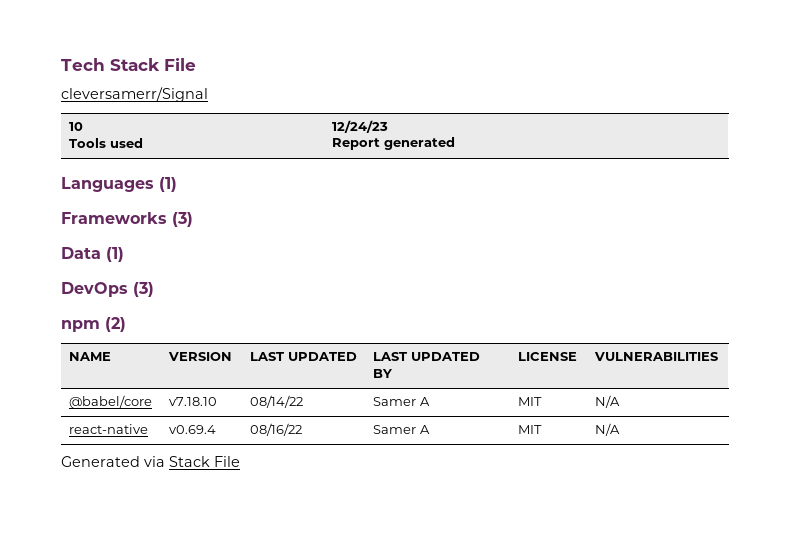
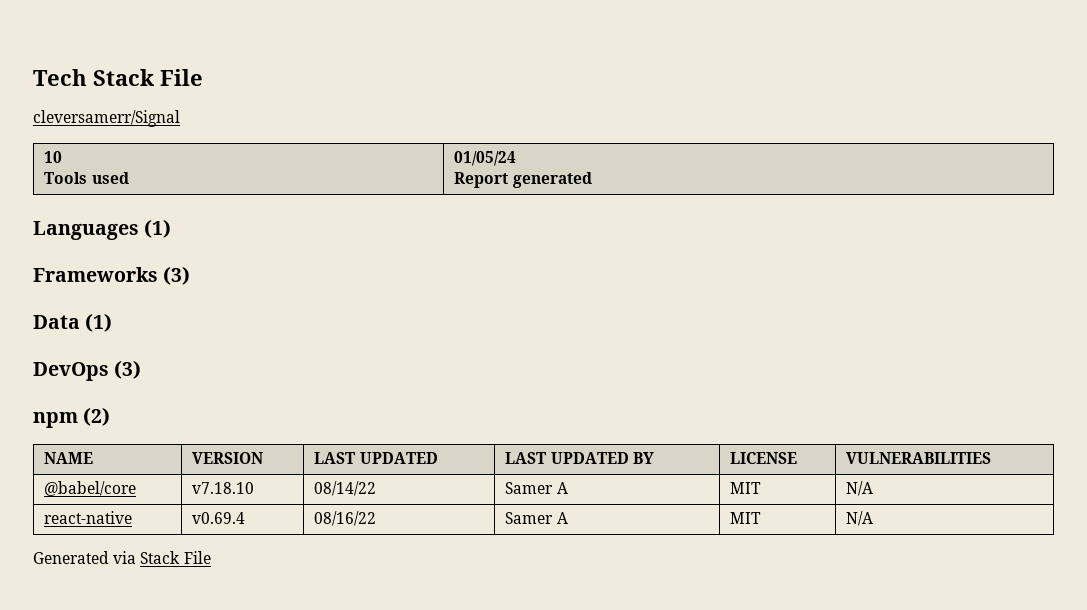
  10
- Tools used | 12/24/23
+ Tools used | 01/05/24

